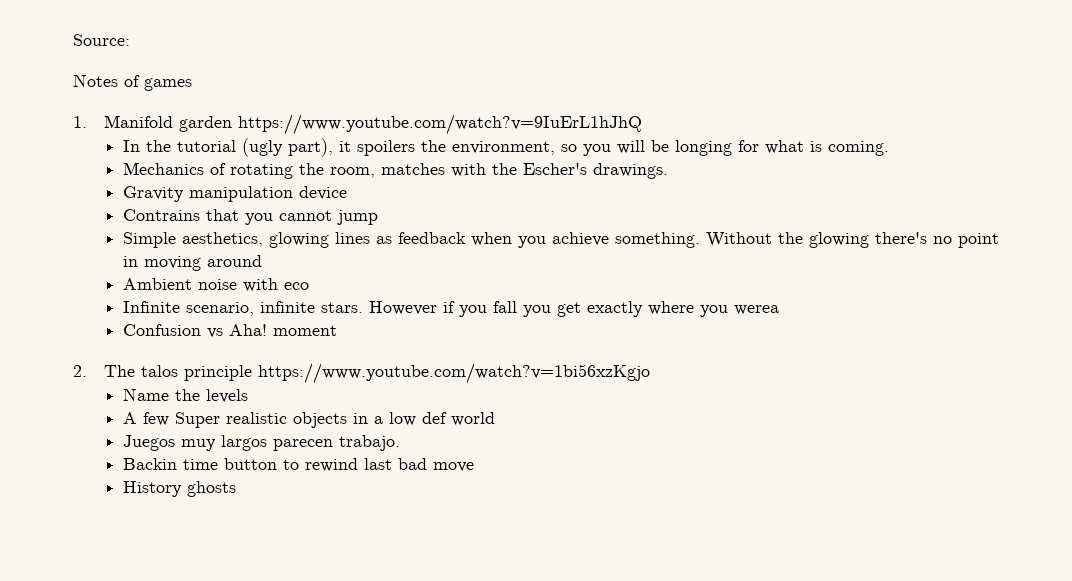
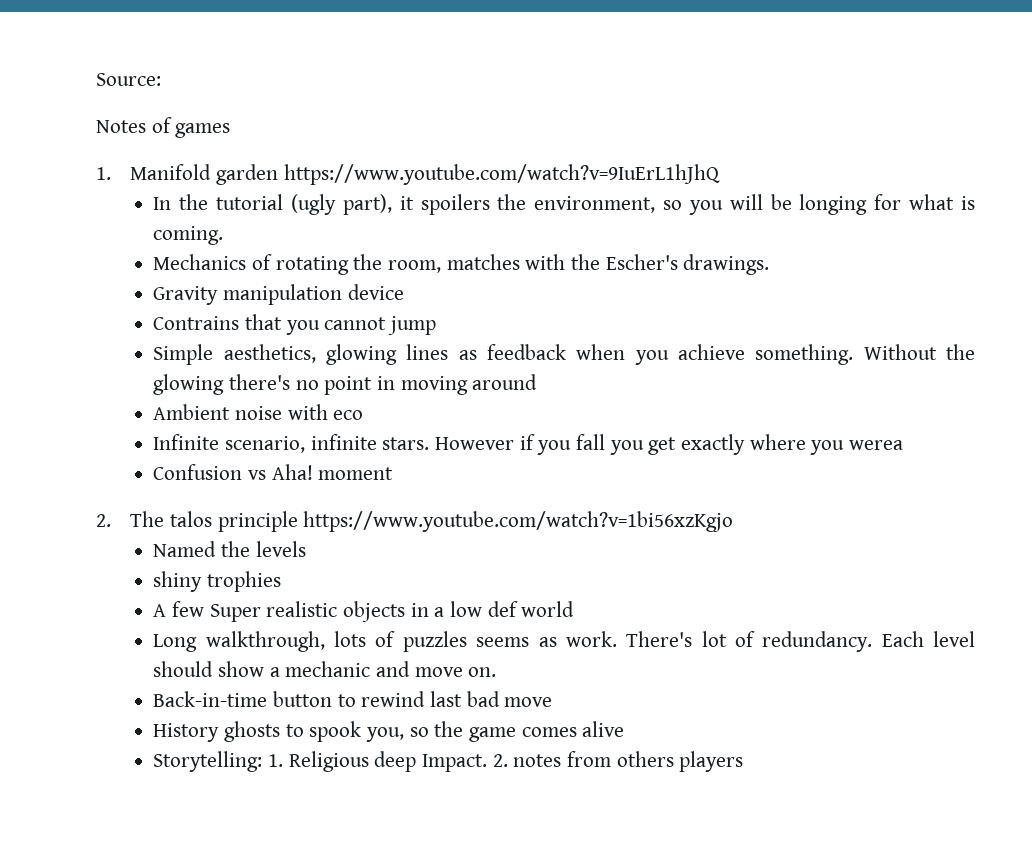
- Name the levels
+ Named the levels
+ shiny trophies
- Juegos muy largos parecen trabajo.
- Backin time button to rewind last bad move
+ Long walkthrough, lots of puzzles seems as work. There's lot of redundancy. Each level should show a mechanic and move on.
+ Back-in-time button to rewind last bad move
- History ghosts
+ History ghosts to spook you, so the game comes alive
+ Storytelling: 1. Religious deep Impact. 2. notes from others players

